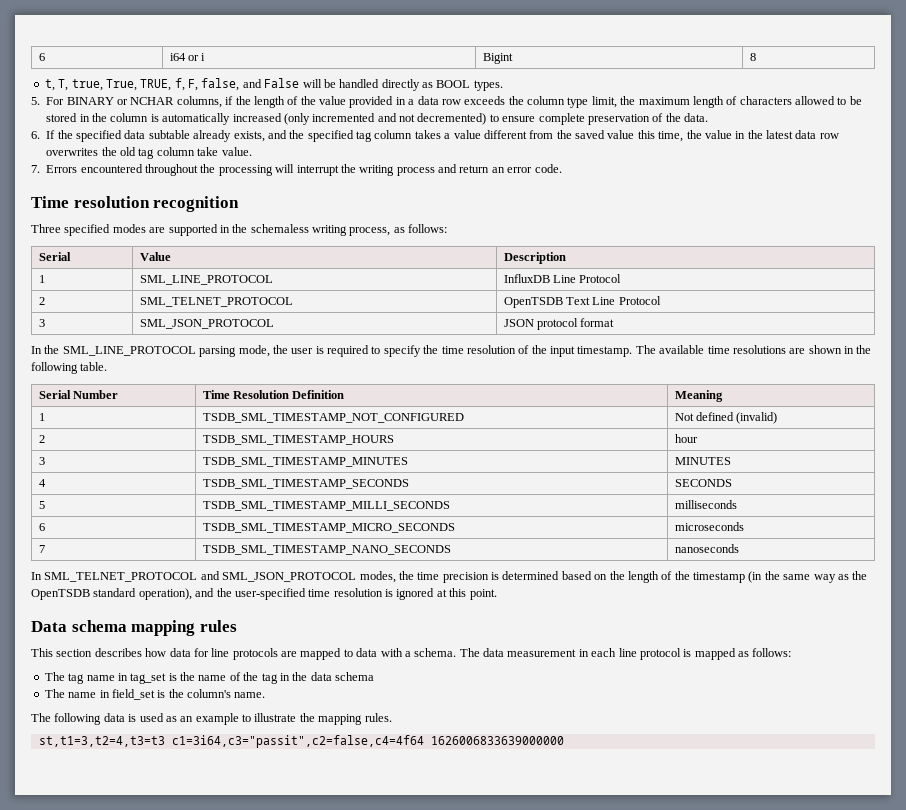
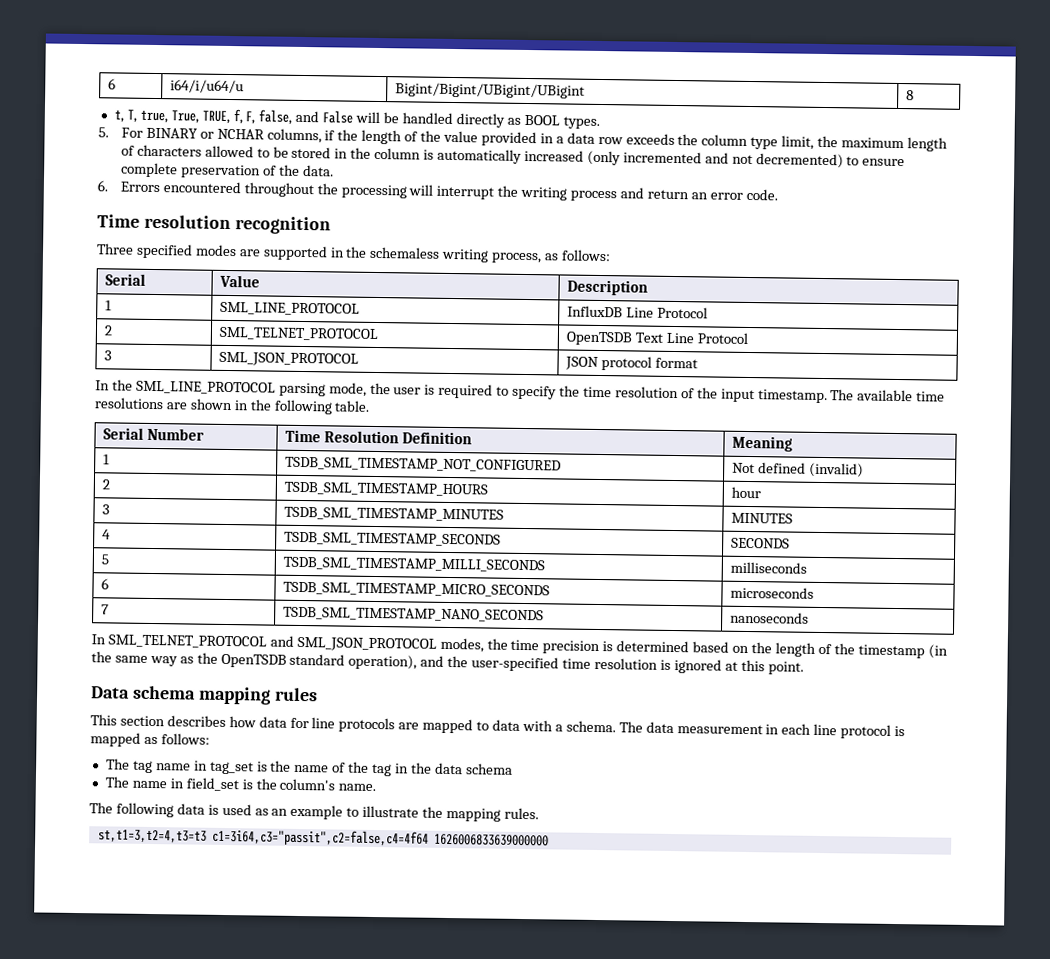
- 6 | i64 or i | Bigint | 8
+ 6 | i64/i/u64/u | Bigint/Bigint/UBigint/UBigint | 8
- 6. If the specified data subtable already exists, and the specified tag column takes a value different from the saved value this time, the value in the latest data row overwrites the old tag column take value.
- 7. Errors encountered throughout the processing will interrupt the writing process and return an error code.
+ 6. Errors encountered throughout the processing will interrupt the writing process and return an error code.

